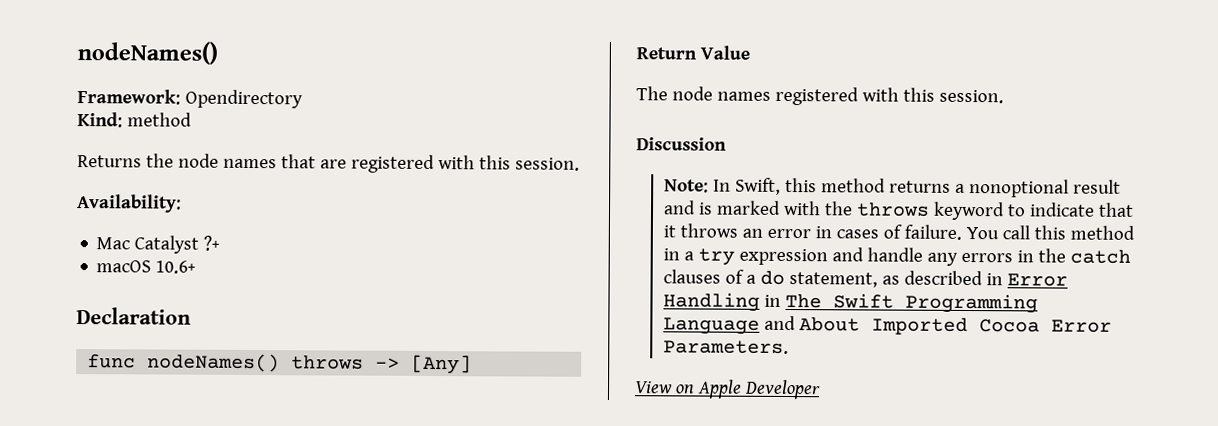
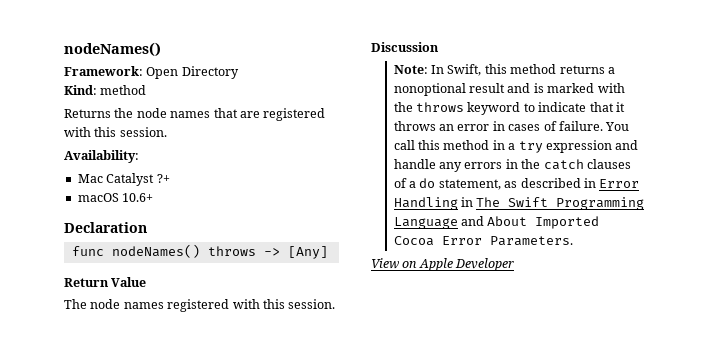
- Framework: Opendirectory
+ Framework: Open Directory

